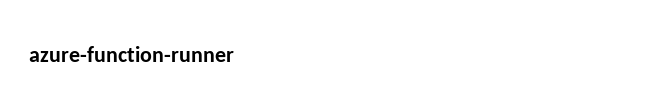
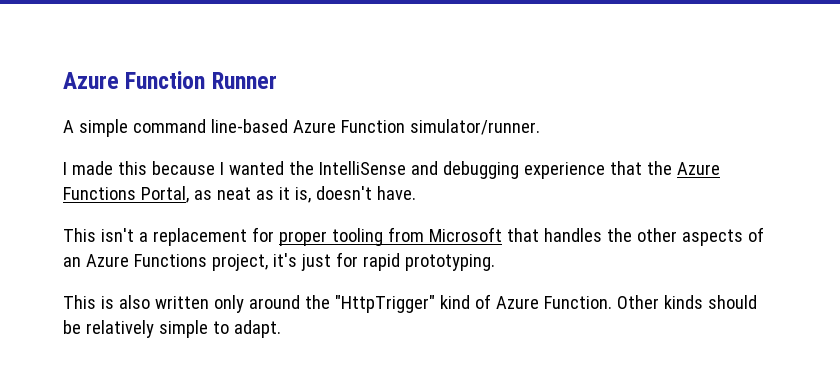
- azure-function-runner
+ Azure Function Runner
+ A simple command line-based Azure Function simulator/runner.
+ I made this because I wanted the IntelliSense and debugging experience that the Azure Functions Portal, as neat as it is, doesn't have.
+ This isn't a replacement for proper tooling from Microsoft that handles the other aspects of an Azure Functions project, it's just for rapid prototyping.
+ This is also written only around the "HttpTrigger" kind of Azure Function. Other kinds should be relatively simple to adapt.

